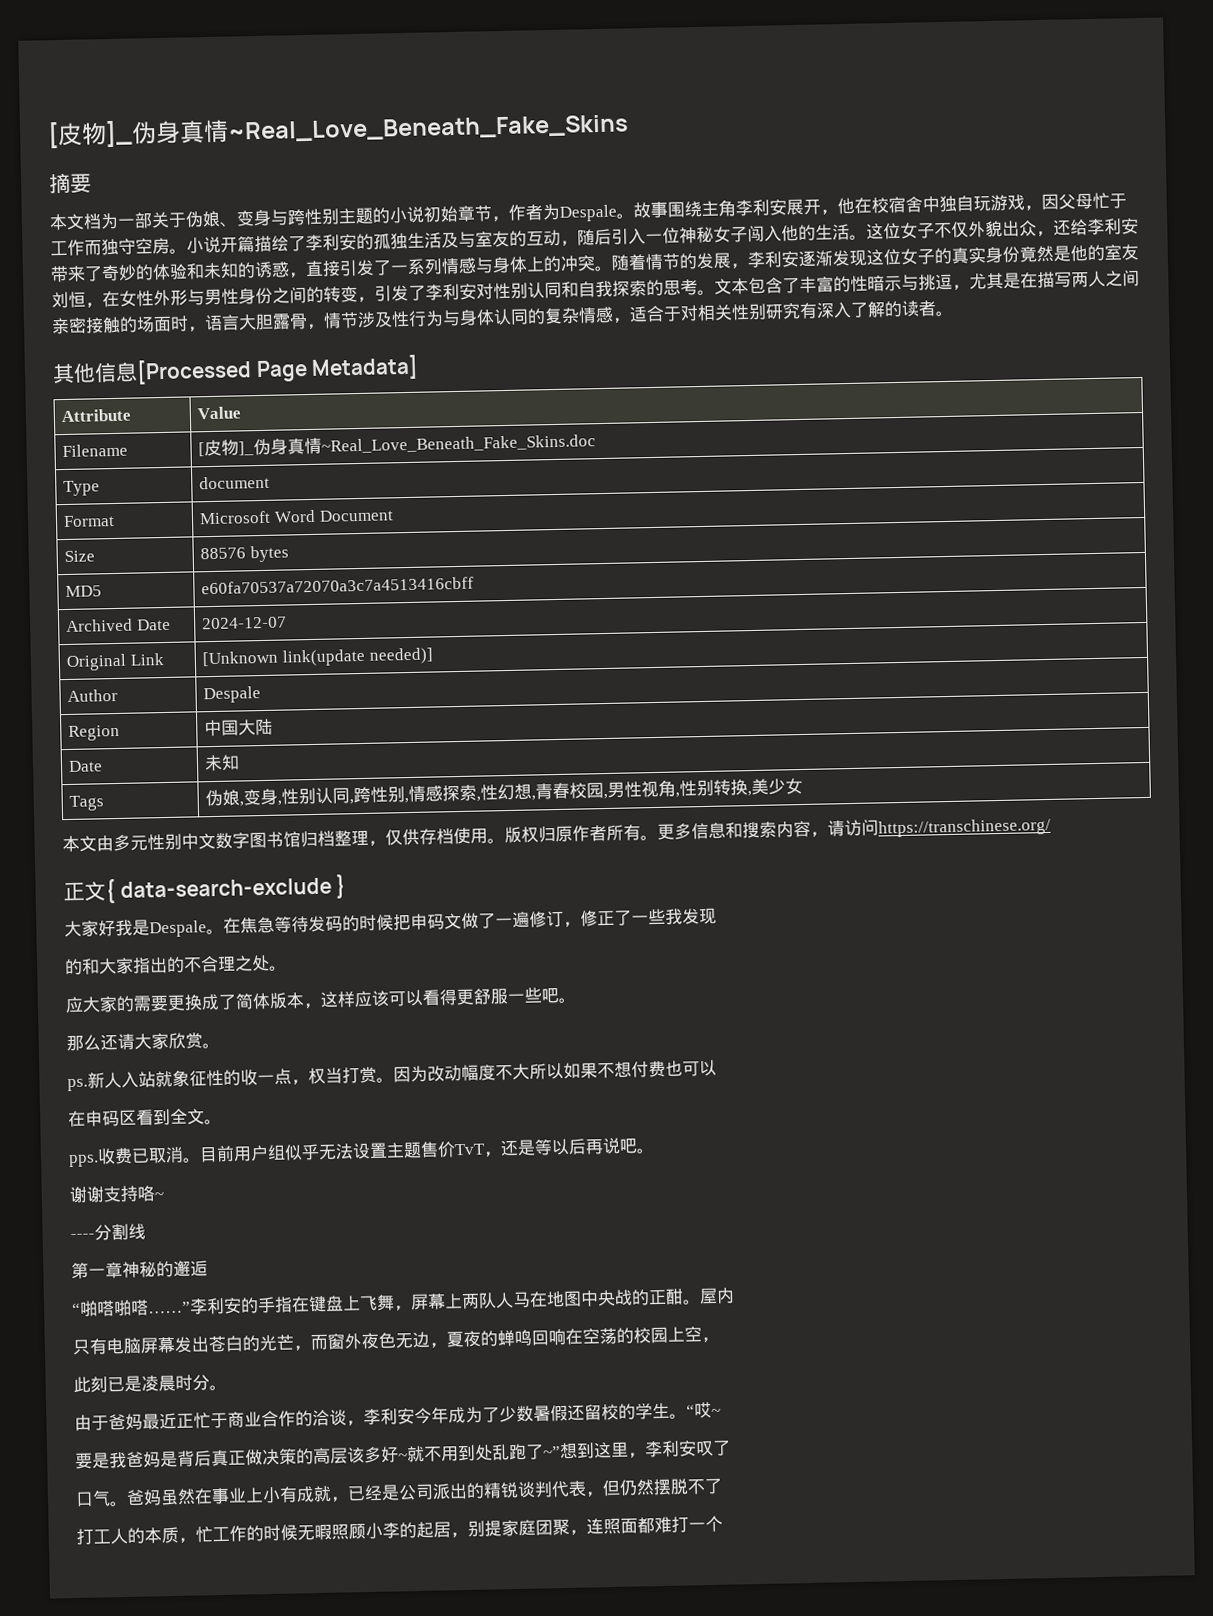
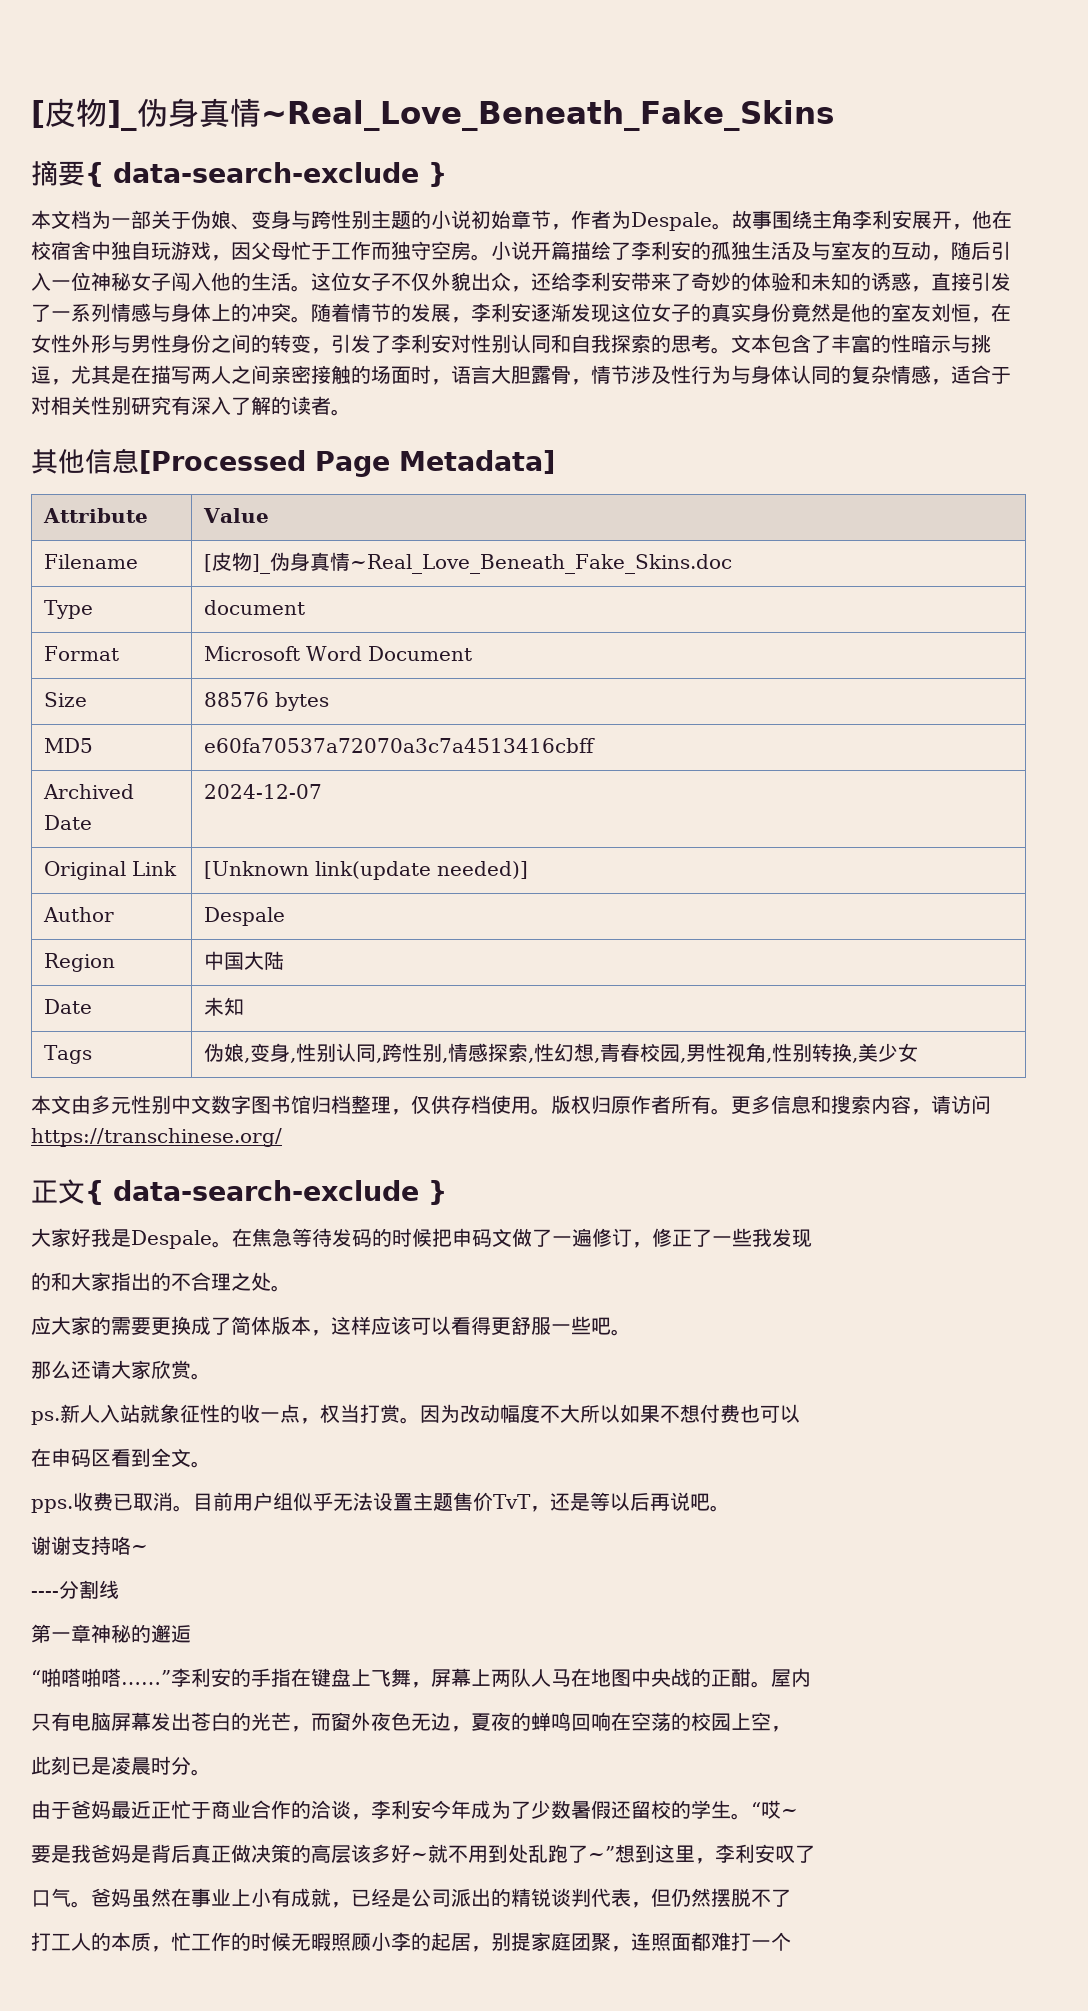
- 摘要
+ 摘要{ data-search-exclude }

